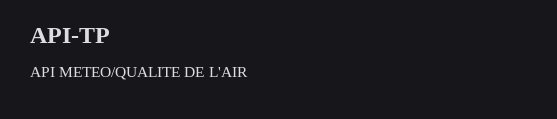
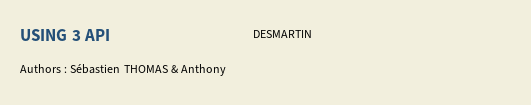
- API-TP
- API METEO/QUALITE DE L'AIR
+ USING 3 API
+ Authors : Sébastien THOMAS & Anthony DESMARTIN

